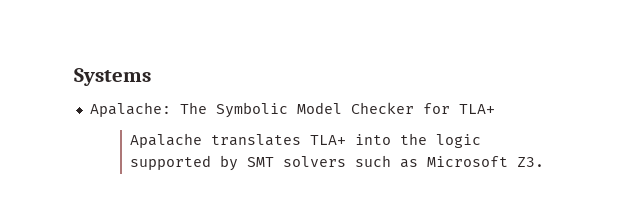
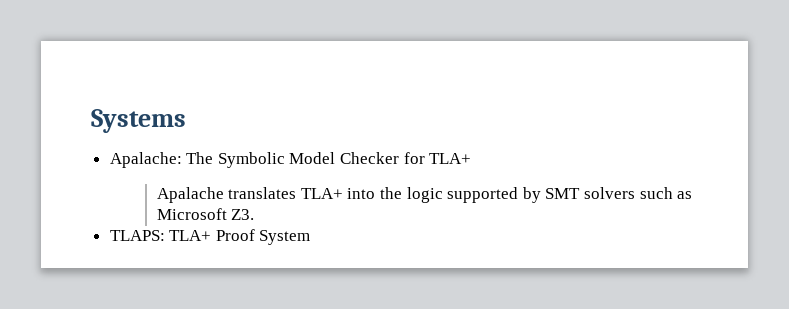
+ TLAPS: TLA+ Proof System

